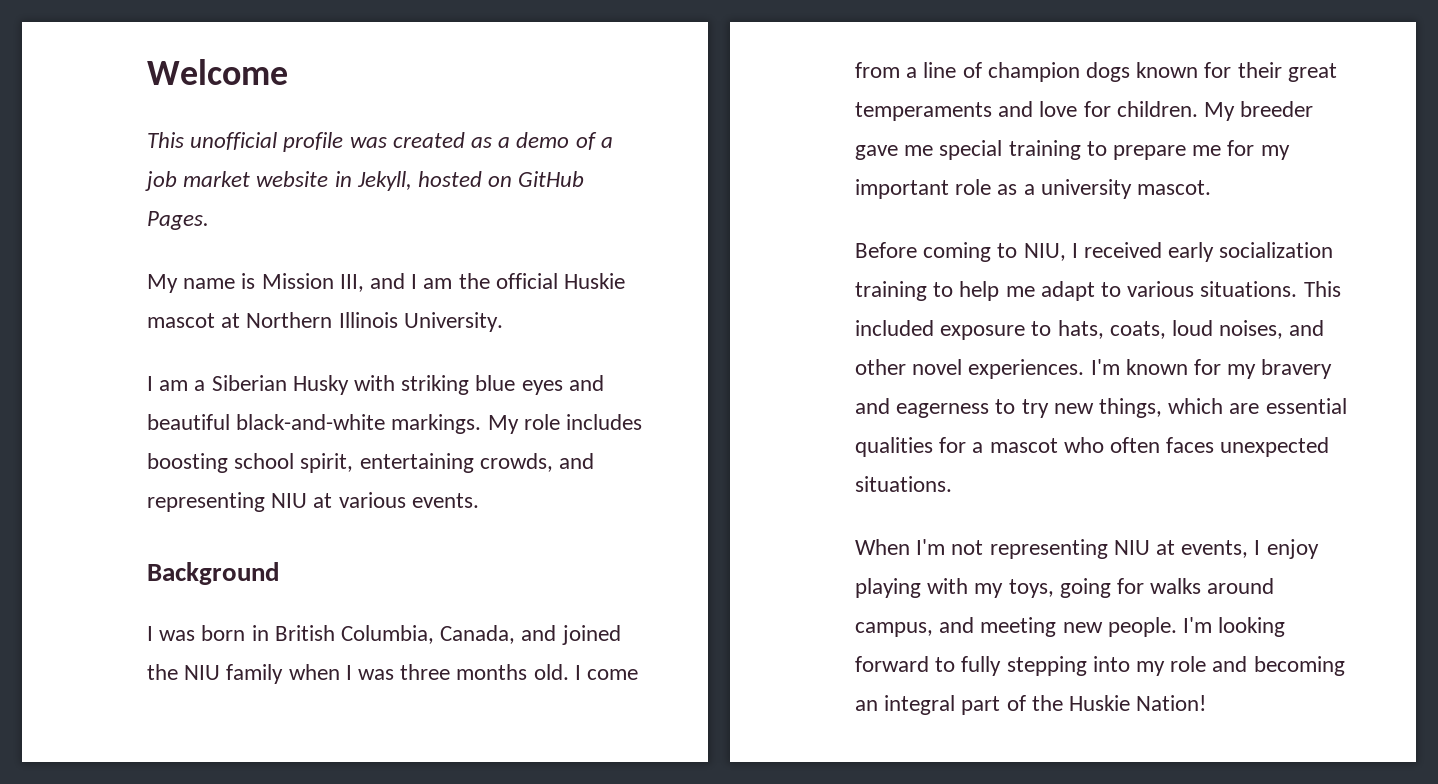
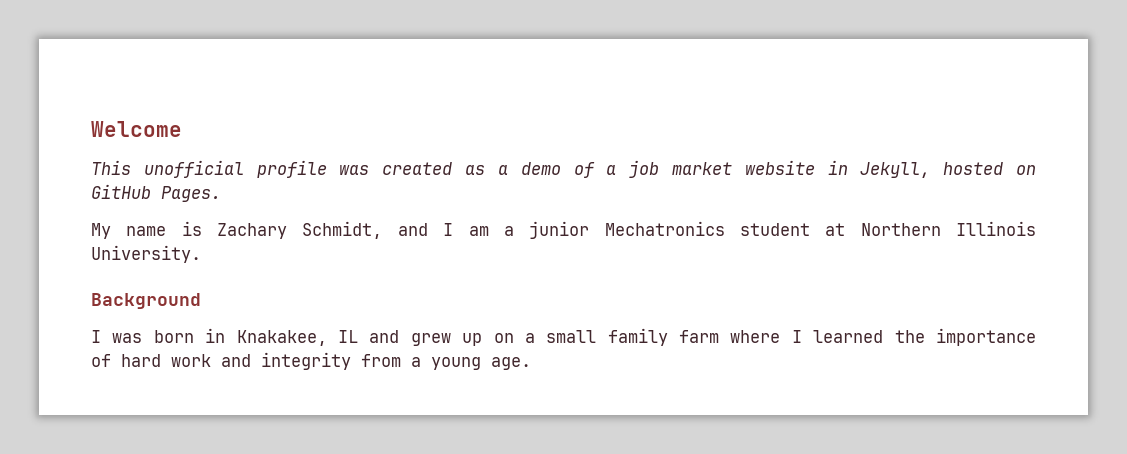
- My name is Mission III, and I am the official Huskie mascot at Northern Illinois University.
+ My name is Zachary Schmidt, and I am a junior Mechatronics student at Northern Illinois University.
- I am a Siberian Husky with striking blue eyes and beautiful black-and-white markings. My role includes boosting school spirit, entertaining crowds, and representing NIU at various events.
- I was born in British Columbia, Canada, and joined the NIU family when I was three months old. I come from a line of champion dogs known for their great temperaments and love for children. My breeder gave me special training to prepare me for my important role as a university mascot.
- Before coming to NIU, I received early socialization training to help me adapt to various situations. This included exposure to hats, coats, loud noises, and other novel experiences. I'm known for my bravery and eagerness to try new things, which are essential qualities for a mascot who often faces unexpected situations.
- When I'm not representing NIU at events, I enjoy playing with my toys, going for walks around campus, and meeting new people. I'm looking forward to fully stepping into my role and becoming an integral part of the Huskie Nation!
+ I was born in Knakakee, IL and grew up on a small family farm where I learned the importance of hard work and integrity from a young age.

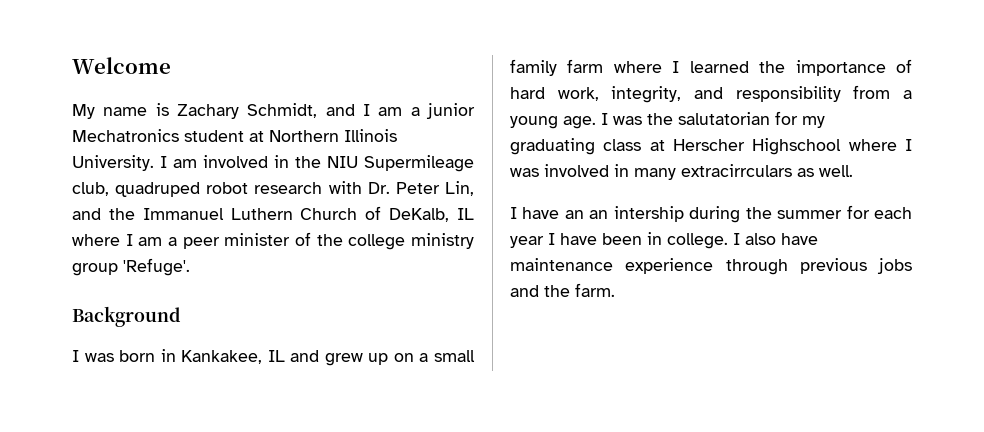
- This unofficial profile was created as a demo of a job market website in Jekyll, hosted on GitHub Pages.
+ I am involved in the NIU Supermileage club, quadruped robot research with Dr. Peter Lin, and the Immanuel Luthern Church of DeKalb, IL where I am a peer minister of the college ministry group 'Refuge'.
- I was born in Knakakee, IL and grew up on a small family farm where I learned the importance of hard work and integrity from a young age.
+ I was born in Kankakee, IL and grew up on a small family farm where I learned the importance of hard work, integrity, and responsibility from a young age. I was the salutatorian for my graduating class at Herscher Highschool where I was involved in many extracirrculars as well.
+ I have an an intership during the summer for each year I have been in college. I also have maintenance experience through previous jobs and the farm.

